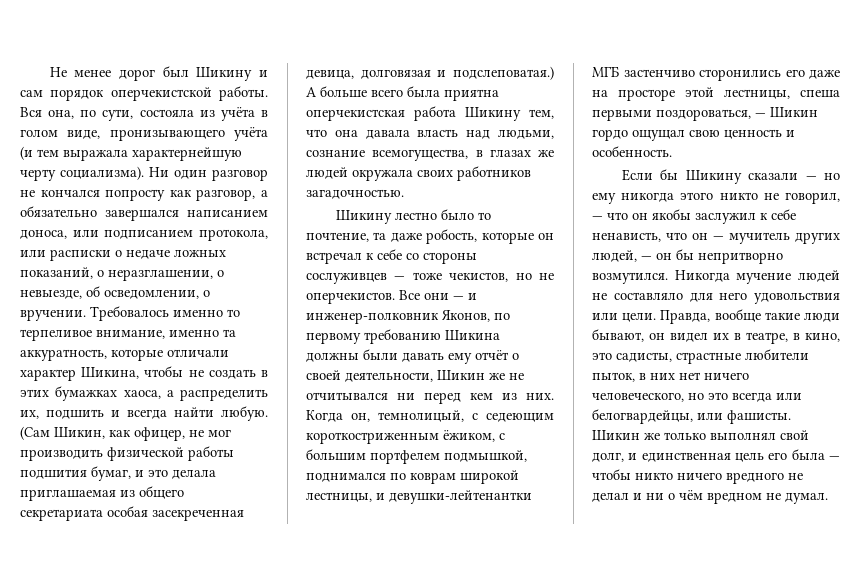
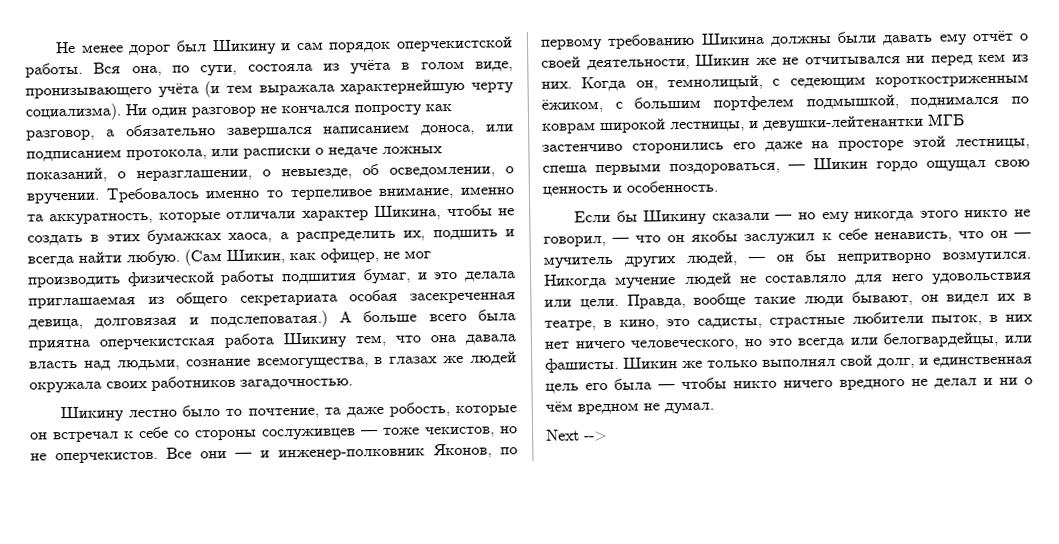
+ Next -->

